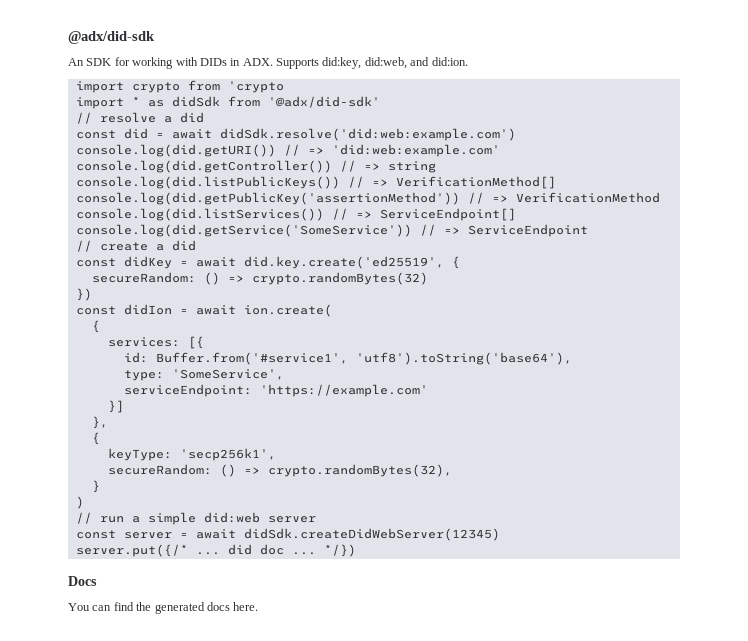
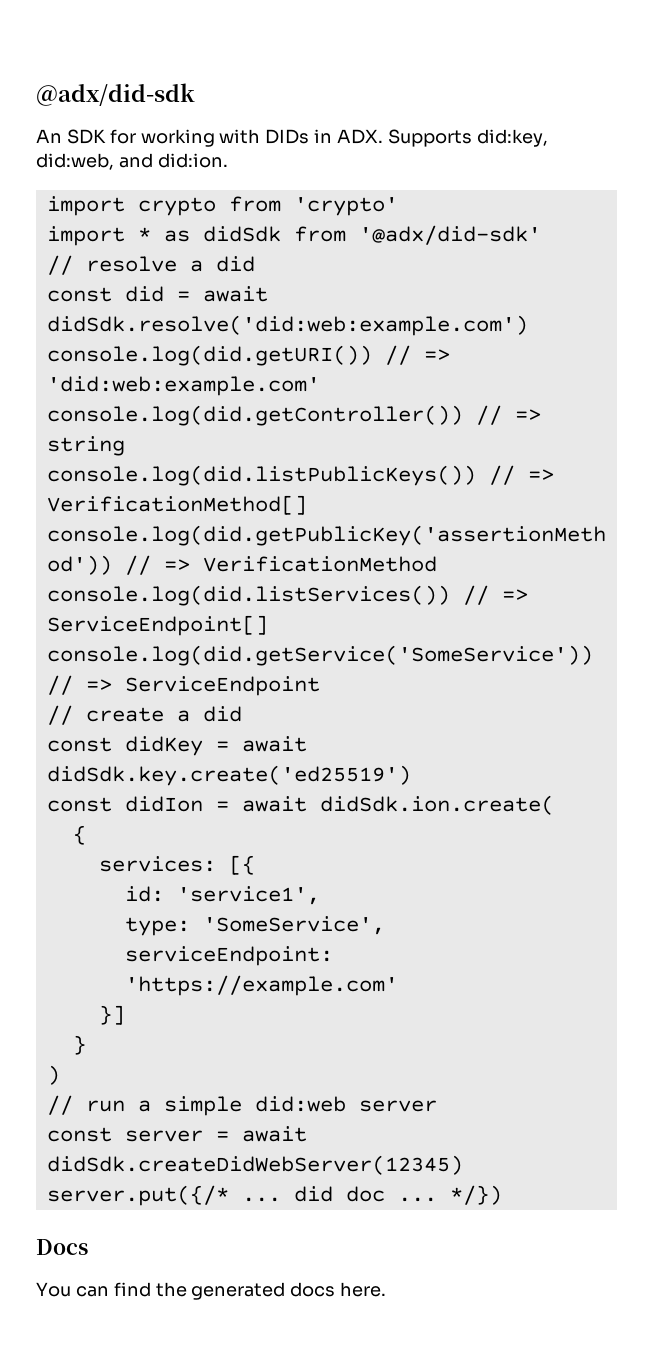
- import crypto from 'crypto
+ import crypto from 'crypto'
- const didKey = await did.key.create('ed25519', {
- secureRandom: () => crypto.randomBytes(32)
- })
+ const didKey = await didSdk.key.create('ed25519')
- const didIon = await ion.create(
+ const didIon = await didSdk.ion.create(
- id: Buffer.from('#service1', 'utf8').toString('base64'),
+ id: 'service1',
- },
- {
- keyType: 'secp256k1',
- secureRandom: () => crypto.randomBytes(32),

